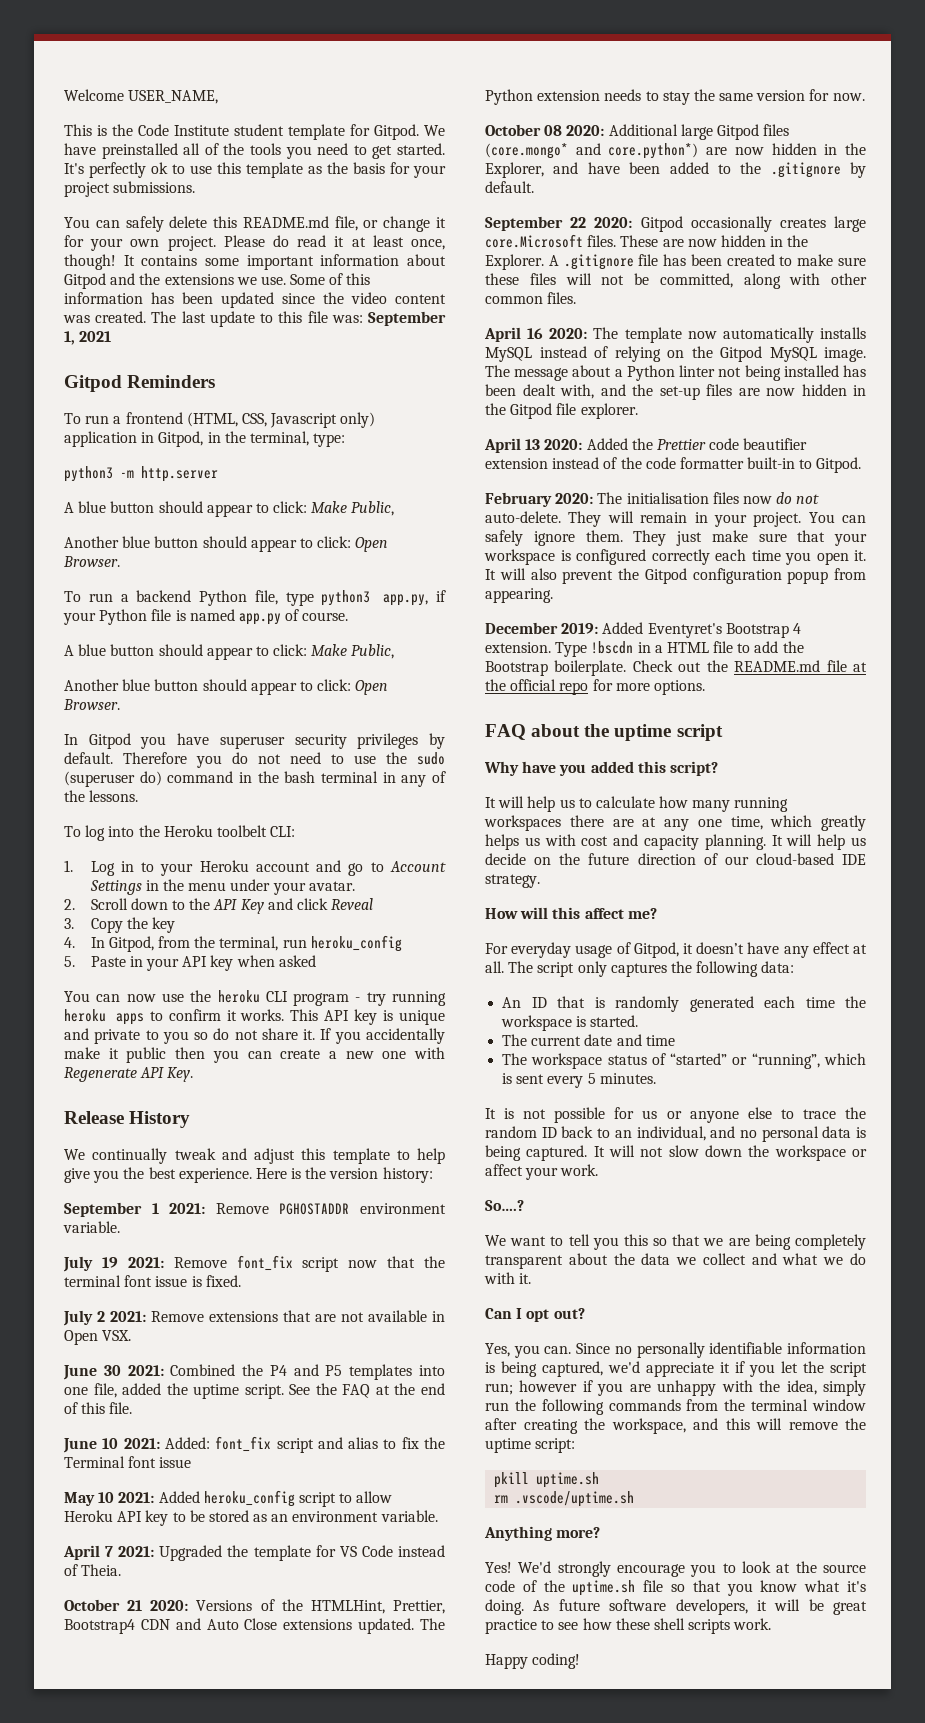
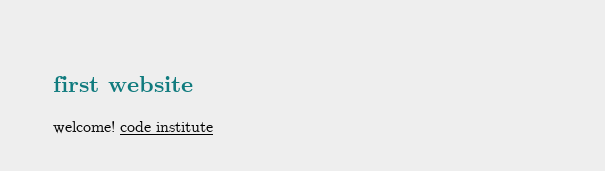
- Welcome USER_NAME,
- This is the Code Institute student template for Gitpod. We have preinstalled all of the tools you need to get started. It's perfectly ok to use this template as the basis for your project submissions.
- You can safely delete this README.md file, or change it for your own project. Please do read it at least once, though! It contains some important information about Gitpod and the extensions we use. Some of this information has been updated since the video content was created. The last update to this file was: September 1, 2021
- Gitpod Reminders
- To run a frontend (HTML, CSS, Javascript only) application in Gitpod, in the terminal, type:
- python3 -m http.server
- A blue button should appear to click: Make Public,
- Another blue button should appear to click: Open Browser.
- To run a backend Python file, type python3 app.py, if your Python file is named app.py of course.
- A blue button should appear to click: Make Public,
- Another blue button should appear to click: Open Browser.
- In Gitpod you have superuser security privileges by default. Therefore you do not need to use the sudo (superuser do) command in the bash terminal in any of the lessons.
- To log into the Heroku toolbelt CLI:
- 1. Log in to your Heroku account and go to Account Settings in the menu under your avatar.
- 2. Scroll down to the API Key and click Reveal
- 3. Copy the key
- 4. In Gitpod, from the terminal, run heroku_config
- 5. Paste in your API key when asked
- You can now use the heroku CLI program - try running heroku apps to confirm it works. This API key is unique and private to you so do not share it. If you accidentally make it public then you can create a new one with Regenerate API Key.
- Release History
- We continually tweak and adjust this template to help give you the best experience. Here is the version history:
- September 1 2021: Remove PGHOSTADDR environment variable.
- July 19 2021: Remove font_fix script now that the terminal font issue is fixed.
- July 2 2021: Remove extensions that are not available in Open VSX.
- June 30 2021: Combined the P4 and P5 templates into one file, added the uptime script. See the FAQ at the end of this file.
- June 10 2021: Added: font_fix script and alias to fix the Terminal font issue
- May 10 2021: Added heroku_config script to allow Heroku API key to be stored as an environment variable.
- April 7 2021: Upgraded the template for VS Code instead of Theia.
- October 21 2020: Versions of the HTMLHint, Prettier, Bootstrap4 CDN and Auto Close extensions updated. The Python extension needs to stay the same version for now.
- October 08 2020: Additional large Gitpod files (core.mongo* and core.python*) are now hidden in the Explorer, and have been added to the .gitignore by default.
- September 22 2020: Gitpod occasionally creates large core.Microsoft files. These are now hidden in the Explorer. A .gitignore file has been created to make sure these files will not be committed, along with other common files.
- April 16 2020: The template now automatically installs MySQL instead of relying on the Gitpod MySQL image. The message about a Python linter not being installed has been dealt with, and the set-up files are now hidden in the Gitpod file explorer.
- April 13 2020: Added the Prettier code beautifier extension instead of the code formatter built-in to Gitpod.
- February 2020: The initialisation files now do not auto-delete. They will remain in your project. You can safely ignore them. They just make sure that your workspace is configured correctly each time you open it. It will also prevent the Gitpod configuration popup from appearing.
- December 2019: Added Eventyret's Bootstrap 4 extension. Type !bscdn in a HTML file to add the Bootstrap boilerplate. Check out the README.md file at the official repo for more options.
- FAQ about the uptime script
- Why have you added this script?
- It will help us to calculate how many running workspaces there are at any one time, which greatly helps us with cost and capacity planning. It will help us decide on the future direction of our cloud-based IDE strategy.
- How will this affect me?
- For everyday usage of Gitpod, it doesn’t have any effect at all. The script only captures the following data:
- An ID that is randomly generated each time the workspace is started.
- The current date and time
- The workspace status of “started” or “running”, which is sent every 5 minutes.
- It is not possible for us or anyone else to trace the random ID back to an individual, and no personal data is being captured. It will not slow down the workspace or affect your work.
- So….?
- We want to tell you this so that we are being completely transparent about the data we collect and what we do with it.
- Can I opt out?
- Yes, you can. Since no personally identifiable information is being captured, we'd appreciate it if you let the script run; however if you are unhappy with the idea, simply run the following commands from the terminal window after creating the workspace, and this will remove the uptime script:
- pkill uptime.sh
- rm .vscode/uptime.sh
- Anything more?
- Yes! We'd strongly encourage you to look at the source code of the uptime.sh file so that you know what it's doing. As future software developers, it will be great practice to see how these shell scripts work.
- Happy coding!
+ first website
+ welcome! code institute

